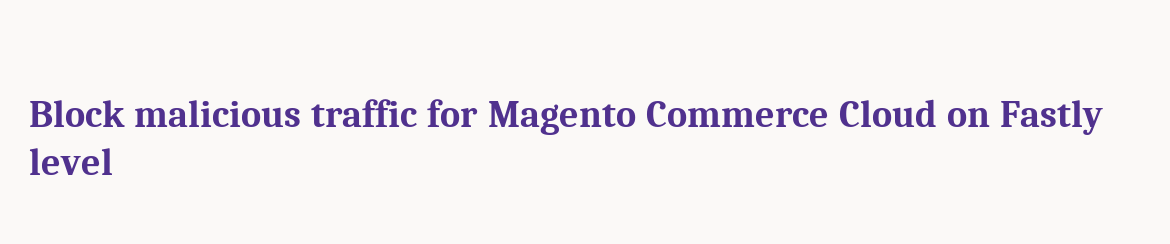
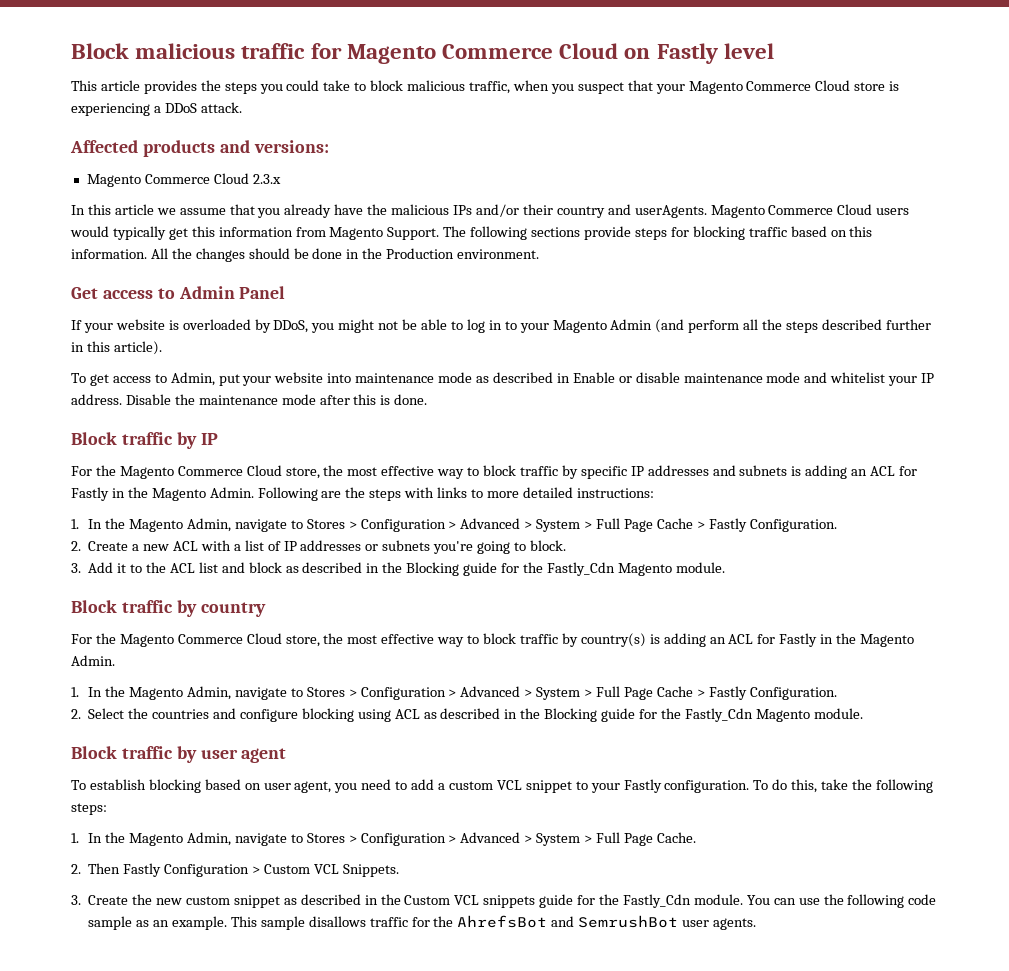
+ This article provides the steps you could take to block malicious traffic, when you suspect that your Magento Commerce Cloud store is experiencing a DDoS attack.
+ Affected products and versions:
+ Magento Commerce Cloud 2.3.x
+ In this article we assume that you already have the malicious IPs and/or their country and userAgents. Magento Commerce Cloud users would typically get this information from Magento Support. The following sections provide steps for blocking traffic based on this information. All the changes should be done in the Production environment.
+ Get access to Admin Panel
+ If your website is overloaded by DDoS, you might not be able to log in to your Magento Admin (and perform all the steps described further in this article).
+ To get access to Admin, put your website into maintenance mode as described in Enable or disable maintenance mode and whitelist your IP address. Disable the maintenance mode after this is done.
+ Block traffic by IP
+ For the Magento Commerce Cloud store, the most effective way to block traffic by specific IP addresses and subnets is adding an ACL for Fastly in the Magento Admin. Following are the steps with links to more detailed instructions:
+ 1. In the Magento Admin, navigate to Stores > Configuration > Advanced > System > Full Page Cache > Fastly Configuration.
+ 2. Create a new ACL with a list of IP addresses or subnets you're going to block.
+ 3. Add it to the ACL list and block as described in the Blocking guide for the Fastly_Cdn Magento module.
+ Block traffic by country
+ For the Magento Commerce Cloud store, the most effective way to block traffic by country(s) is adding an ACL for Fastly in the Magento Admin.
+ 1. In the Magento Admin, navigate to Stores > Configuration > Advanced > System > Full Page Cache > Fastly Configuration.
+ 2. Select the countries and configure blocking using ACL as described in the Blocking guide for the Fastly_Cdn Magento module.
+ Block traffic by user agent
+ To establish blocking based on user agent, you need to add a custom VCL snippet to your Fastly configuration. To do this, take the following steps:
+ 1. In the Magento Admin, navigate to Stores > Configuration > Advanced > System > Full Page Cache.
+ 2. Then Fastly Configuration > Custom VCL Snippets.
+ 3. Create the new custom snippet as described in the Custom VCL snippets guide for the Fastly_Cdn module. You can use the following code sample as an example. This sample disallows traffic for the AhrefsBot and SemrushBot user agents.

